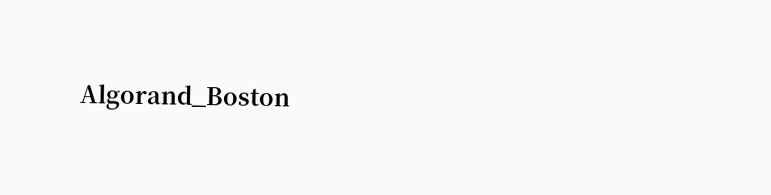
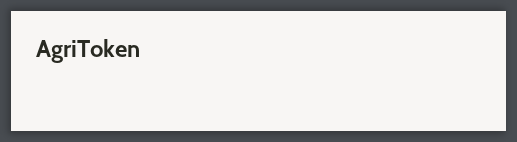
- Algorand_Boston
+ AgriToken

